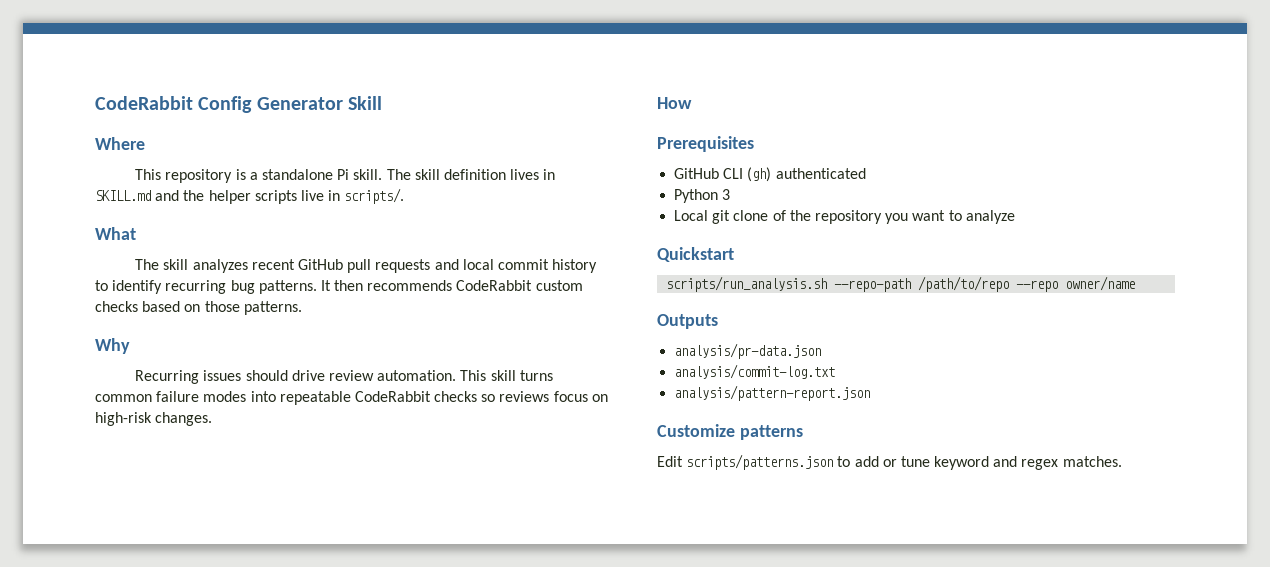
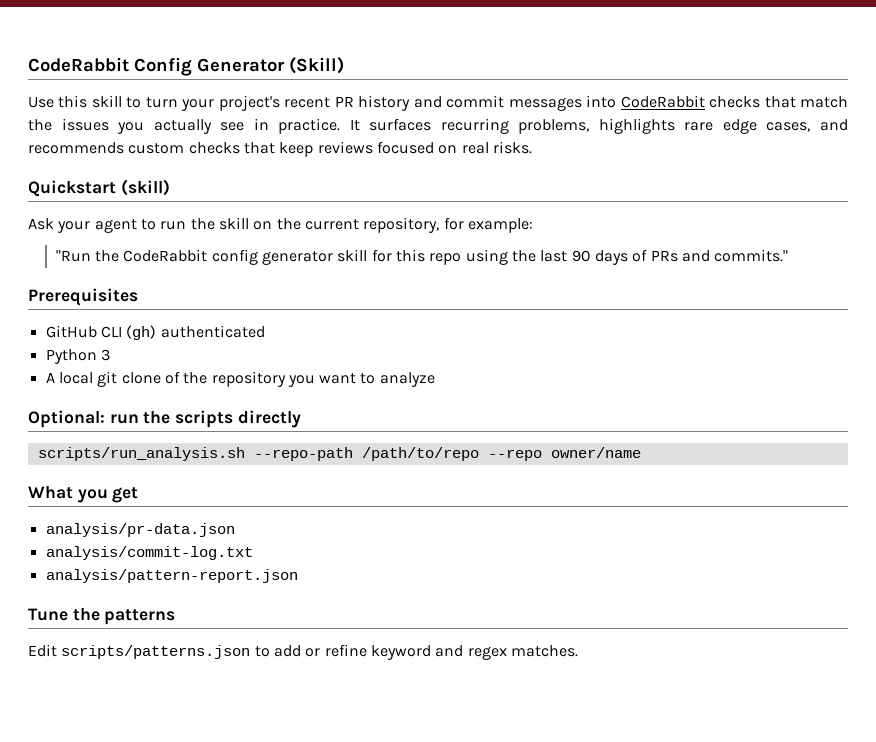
- CodeRabbit Config Generator Skill
- Where
- This repository is a standalone Pi skill. The skill definition lives in SKILL.md and the helper scripts live in scripts/.
- What
- The skill analyzes recent GitHub pull requests and local commit history to identify recurring bug patterns. It then recommends CodeRabbit custom checks based on those patterns.
- Why
- Recurring issues should drive review automation. This skill turns common failure modes into repeatable CodeRabbit checks so reviews focus on high-risk changes.
- How
+ CodeRabbit Config Generator (Skill)
+ Use this skill to turn your project's recent PR history and commit messages into CodeRabbit checks that match the issues you actually see in practice. It surfaces recurring problems, highlights rare edge cases, and recommends custom checks that keep reviews focused on real risks.
+ Quickstart (skill)
+ Ask your agent to run the skill on the current repository, for example:
+ "Run the CodeRabbit config generator skill for this repo using the last 90 days of PRs and commits."
- Local git clone of the repository you want to analyze
+ A local git clone of the repository you want to analyze
- Quickstart
+ Optional: run the scripts directly
- Outputs
+ What you get
- Customize patterns
+ Tune the patterns
- Edit scripts/patterns.json to add or tune keyword and regex matches.
+ Edit scripts/patterns.json to add or refine keyword and regex matches.

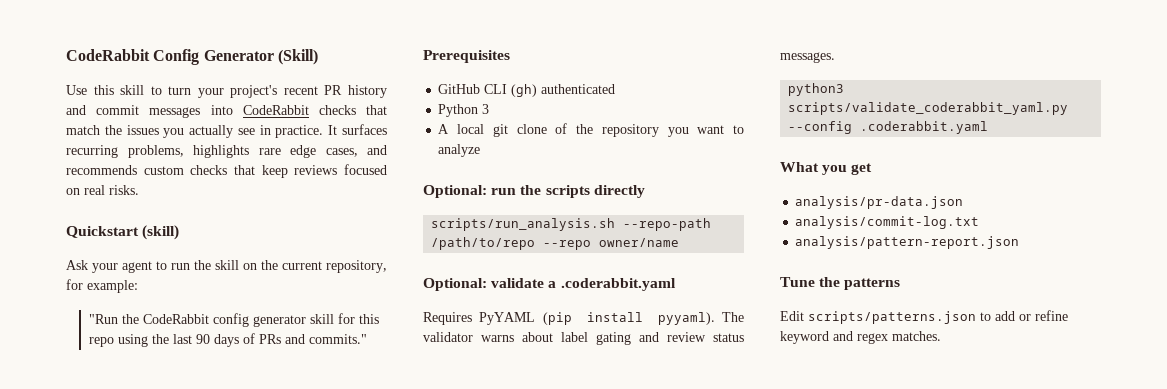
+ Optional: validate a .coderabbit.yaml
+ Requires PyYAML (pip install pyyaml). The validator warns about label gating and review status messages.
+ python3 scripts/validate_coderabbit_yaml.py --config .coderabbit.yaml

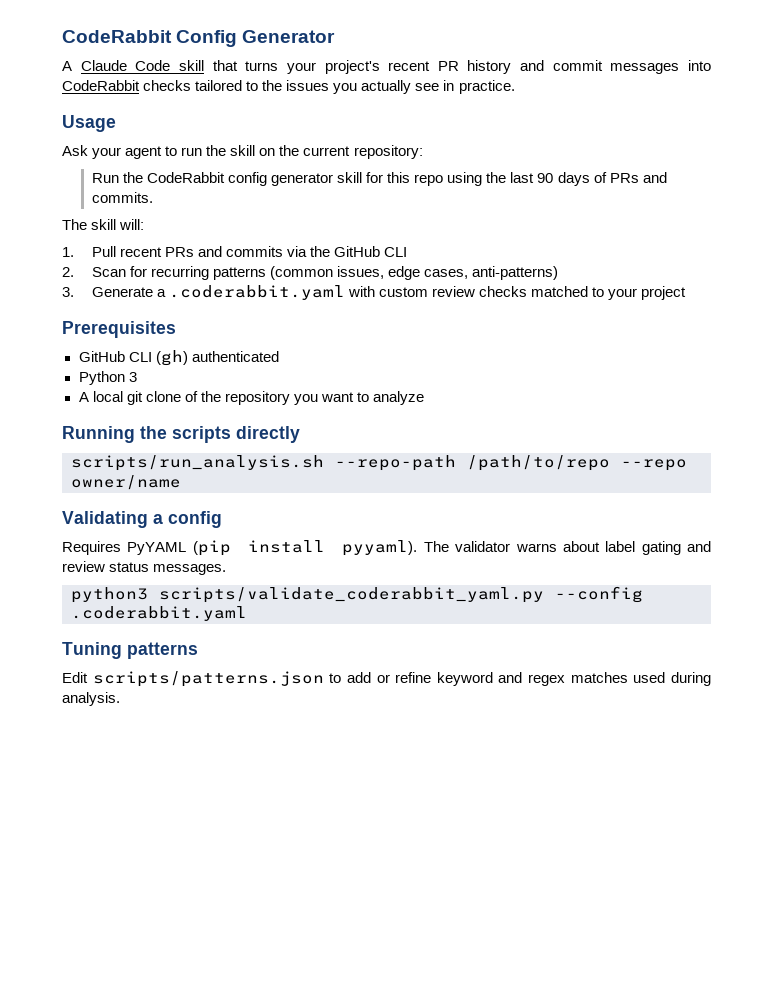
- CodeRabbit Config Generator (Skill)
- Use this skill to turn your project's recent PR history and commit messages into CodeRabbit checks that match the issues you actually see in practice. It surfaces recurring problems, highlights rare edge cases, and recommends custom checks that keep reviews focused on real risks.
- Quickstart (skill)
+ CodeRabbit Config Generator
+ A Claude Code skill that turns your project's recent PR history and commit messages into CodeRabbit checks tailored to the issues you actually see in practice.
+ Usage
- Ask your agent to run the skill on the current repository, for example:
- "Run the CodeRabbit config generator skill for this repo using the last 90 days of PRs and commits."
+ Ask your agent to run the skill on the current repository:
+ Run the CodeRabbit config generator skill for this repo using the last 90 days of PRs and commits.
+ The skill will:
+ 1. Pull recent PRs and commits via the GitHub CLI
+ 2. Scan for recurring patterns (common issues, edge cases, anti-patterns)
+ 3. Generate a .coderabbit.yaml with custom review checks matched to your project
- Optional: run the scripts directly
+ Running the scripts directly
- Optional: validate a .coderabbit.yaml
+ Validating a config
- What you get
- analysis/pr-data.json
- analysis/commit-log.txt
- analysis/pattern-report.json
- Tune the patterns
+ Tuning patterns
- Edit scripts/patterns.json to add or refine keyword and regex matches.
+ Edit scripts/patterns.json to add or refine keyword and regex matches used during analysis.

